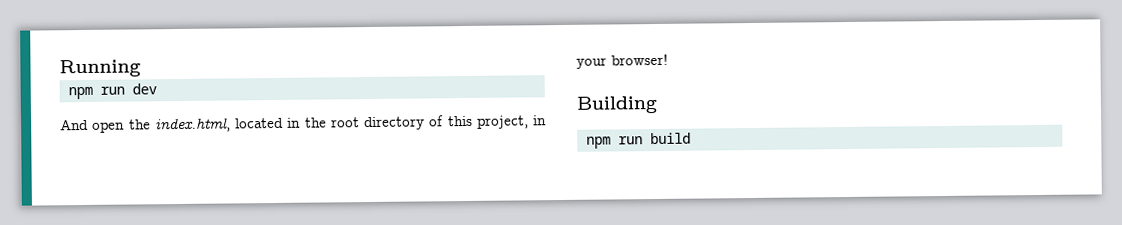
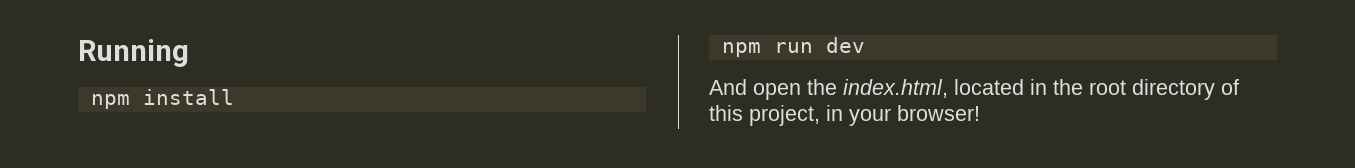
+ npm install
- Building
- npm run build

